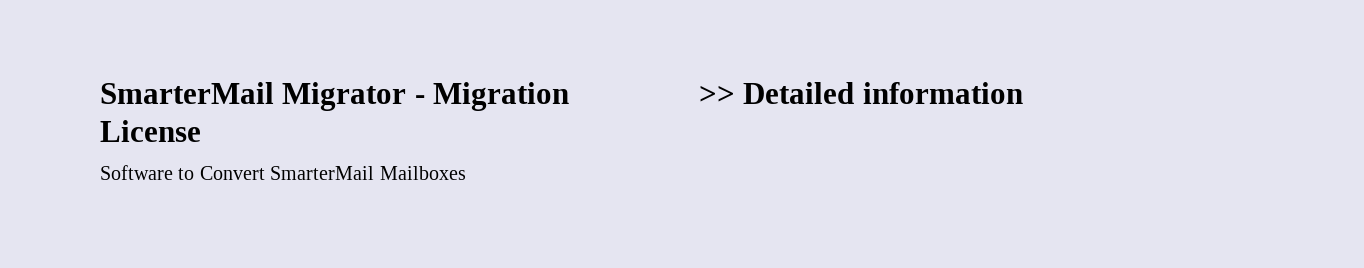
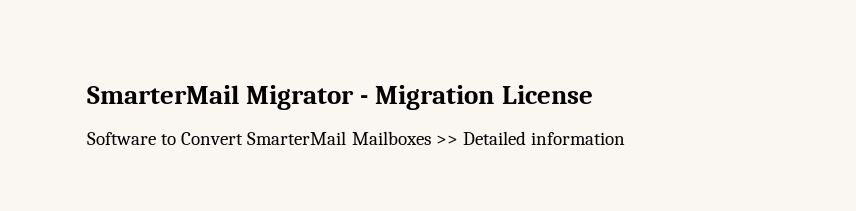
- Software to Convert SmarterMail Mailboxes
- >> Detailed information
+ Software to Convert SmarterMail Mailboxes >> Detailed information

